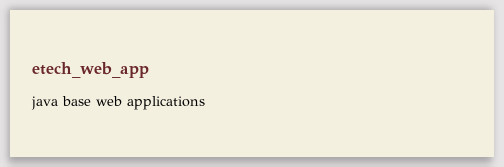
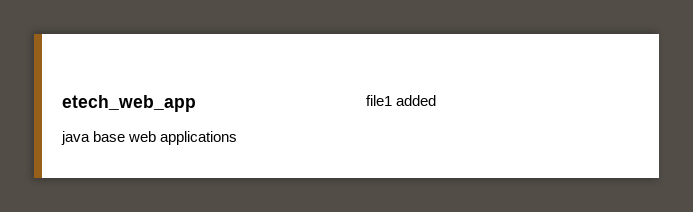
+ file1 added

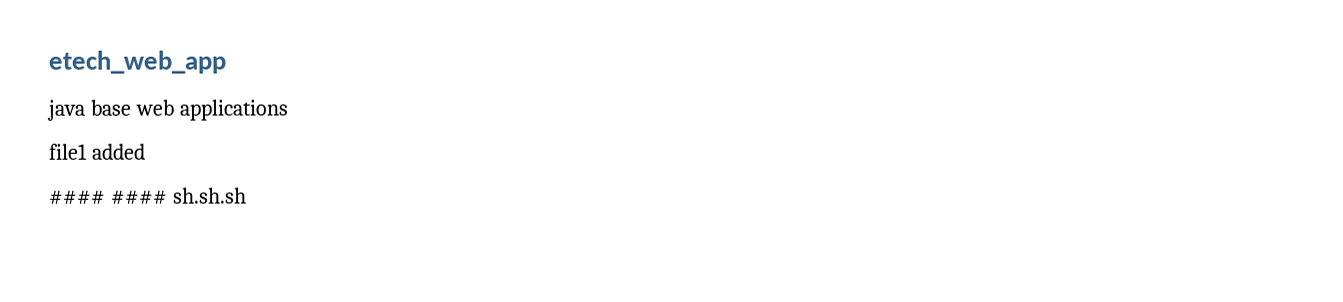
+ #### #### sh.sh.sh

